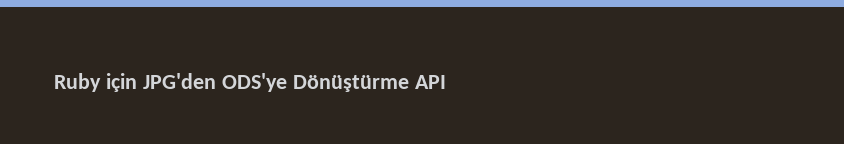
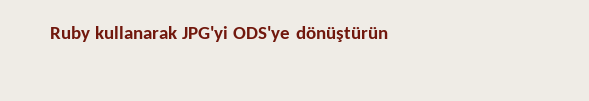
- Ruby için JPG'den ODS'ye Dönüştürme API
+ Ruby kullanarak JPG'yi ODS'ye dönüştürün

